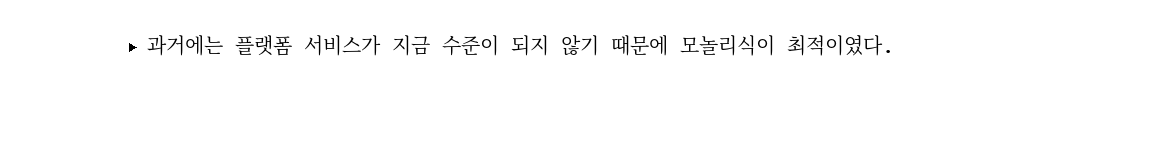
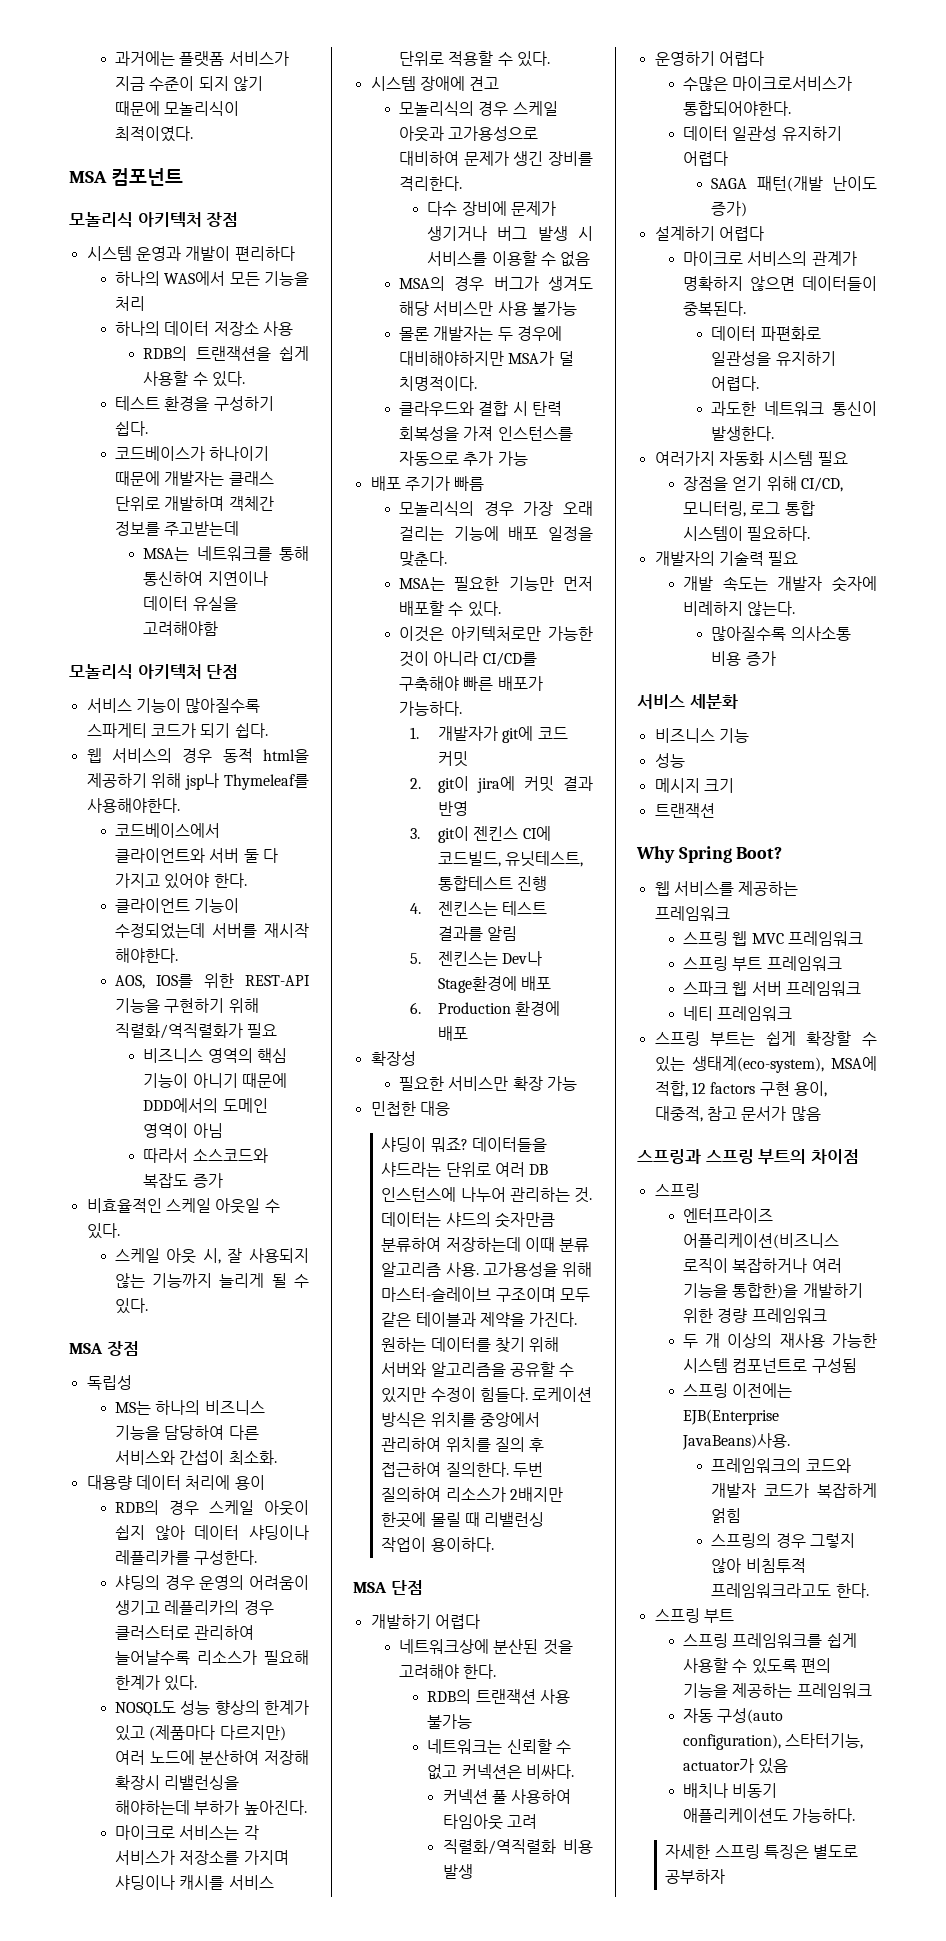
+ MSA 컴포넌트
+ 모놀리식 아키텍처 장점
+ 시스템 운영과 개발이 편리하다
+ 하나의 WAS에서 모든 기능을 처리
+ 하나의 데이터 저장소 사용
+ RDB의 트랜잭션을 쉽게 사용할 수 있다.
+ 테스트 환경을 구성하기 쉽다.
+ 코드베이스가 하나이기 때문에 개발자는 클래스 단위로 개발하며 객체간 정보를 주고받는데
+ MSA는 네트워크를 통해 통신하여 지연이나 데이터 유실을 고려해야함
+ 모놀리식 아키텍처 단점
+ 서비스 기능이 많아질수록 스파게티 코드가 되기 쉽다.
+ 웹 서비스의 경우 동적 html을 제공하기 위해 jsp나 Thymeleaf를 사용해야한다.
+ 코드베이스에서 클라이언트와 서버 둘 다 가지고 있어야 한다.
+ 클라이언트 기능이 수정되었는데 서버를 재시작 해야한다.
+ AOS, IOS를 위한 REST-API 기능을 구현하기 위해 직렬화/역직렬화가 필요
+ 비즈니스 영역의 핵심 기능이 아니기 때문에 DDD에서의 도메인 영역이 아님
+ 따라서 소스코드와 복잡도 증가
+ 비효율적인 스케일 아웃일 수 있다.
+ 스케일 아웃 시, 잘 사용되지 않는 기능까지 늘리게 될 수 있다.
+ MSA 장점
+ 독립성
+ MS는 하나의 비즈니스 기능을 담당하여 다른 서비스와 간섭이 최소화.
+ 대용량 데이터 처리에 용이
+ RDB의 경우 스케일 아웃이 쉽지 않아 데이터 샤딩이나 레플리카를 구성한다.
+ 샤딩의 경우 운영의 어려움이 생기고 레플리카의 경우 클러스터로 관리하여 늘어날수록 리소스가 필요해 한계가 있다.
+ NOSQL도 성능 향상의 한계가 있고 (제품마다 다르지만) 여러 노드에 분산하여 저장해 확장시 리밸런싱을 해야하는데 부하가 높아진다.
+ 마이크로 서비스는 각 서비스가 저장소를 가지며 샤딩이나 캐시를 서비스 단위로 적용할 수 있다.
+ 시스템 장애에 견고
+ 모놀리식의 경우 스케일 아웃과 고가용성으로 대비하여 문제가 생긴 장비를 격리한다.
+ 다수 장비에 문제가 생기거나 버그 발생 시 서비스를 이용할 수 없음
+ MSA의 경우 버그가 생겨도 해당 서비스만 사용 불가능
+ 몰론 개발자는 두 경우에 대비해야하지만 MSA가 덜 치명적이다.
+ 클라우드와 결합 시 탄력 회복성을 가져 인스턴스를 자동으로 추가 가능
+ 배포 주기가 빠름
+ 모놀리식의 경우 가장 오래 걸리는 기능에 배포 일정을 맞춘다.
+ MSA는 필요한 기능만 먼저 배포할 수 있다.
+ 이것은 아키텍처로만 가능한 것이 아니라 CI/CD를 구축해야 빠른 배포가 가능하다.
+ 1. 개발자가 git에 코드 커밋
+ 2. git이 jira에 커밋 결과 반영
+ 3. git이 젠킨스 CI에 코드빌드, 유닛테스트, 통합테스트 진행
+ 4. 젠킨스는 테스트 결과를 알림
+ 5. 젠킨스는 Dev나 Stage환경에 배포
+ 6. Production 환경에 배포
+ 확장성
+ 필요한 서비스만 확장 가능
+ 민첩한 대응
+ 샤딩이 뭐죠? 데이터들을 샤드라는 단위로 여러 DB 인스턴스에 나누어 관리하는 것. 데이터는 샤드의 숫자만큼 분류하여 저장하는데 이때 분류 알고리즘 사용. 고가용성을 위해 마스터-슬레이브 구조이며 모두 같은 테이블과 제약을 가진다. 원하는 데이터를 찾기 위해 서버와 알고리즘을 공유할 수 있지만 수정이 힘들다. 로케이션 방식은 위치를 중앙에서 관리하여 위치를 질의 후 접근하여 질의한다. 두번 질의하여 리소스가 2배지만 한곳에 몰릴 때 리밸런싱 작업이 용이하다.
+ MSA 단점
+ 개발하기 어렵다
+ 네트워크상에 분산된 것을 고려해야 한다.
+ RDB의 트랜잭션 사용 불가능
+ 네트워크는 신뢰할 수 없고 커넥션은 비싸다.
+ 커넥션 풀 사용하여 타임아웃 고려
+ 직렬화/역직렬화 비용 발생
+ 운영하기 어렵다
+ 수많은 마이크로서비스가 통합되어야한다.
+ 데이터 일관성 유지하기 어렵다
+ SAGA 패턴(개발 난이도 증가)
+ 설계하기 어렵다
+ 마이크로 서비스의 관계가 명확하지 않으면 데이터들이 중복된다.
+ 데이터 파편화로 일관성을 유지하기 어렵다.
+ 과도한 네트워크 통신이 발생한다.
+ 여러가지 자동화 시스템 필요
+ 장점을 얻기 위해 CI/CD, 모니터링, 로그 통합 시스템이 필요하다.
+ 개발자의 기술력 필요
+ 개발 속도는 개발자 숫자에 비례하지 않는다.
+ 많아질수록 의사소통 비용 증가
+ 서비스 세분화
+ 비즈니스 기능
+ 성능
+ 메시지 크기
+ 트랜잭션
+ Why Spring Boot?
+ 웹 서비스를 제공하는 프레임워크
+ 스프링 웹 MVC 프레임워크
+ 스프링 부트 프레임워크
+ 스파크 웹 서버 프레임워크
+ 네티 프레임워크
+ 스프링 부트는 쉽게 확장할 수 있는 생태계(eco-system), MSA에 적합, 12 factors 구현 용이, 대중적, 참고 문서가 많음
+ 스프링과 스프링 부트의 차이점
+ 스프링
+ 엔터프라이즈 어플리케이션(비즈니스 로직이 복잡하거나 여러 기능을 통합한)을 개발하기 위한 경량 프레임워크
+ 두 개 이상의 재사용 가능한 시스템 컴포넌트로 구성됨
+ 스프링 이전에는 EJB(Enterprise JavaBeans)사용.
+ 프레임워크의 코드와 개발자 코드가 복잡하게 얽힘
+ 스프링의 경우 그렇지 않아 비침투적 프레임워크라고도 한다.
+ 스프링 부트
+ 스프링 프레임워크를 쉽게 사용할 수 있도록 편의 기능을 제공하는 프레임워크
+ 자동 구성(auto configuration), 스타터기능, actuator가 있음
+ 배치나 비동기 애플리케이션도 가능하다.
+ 자세한 스프링 특징은 별도로 공부하자

